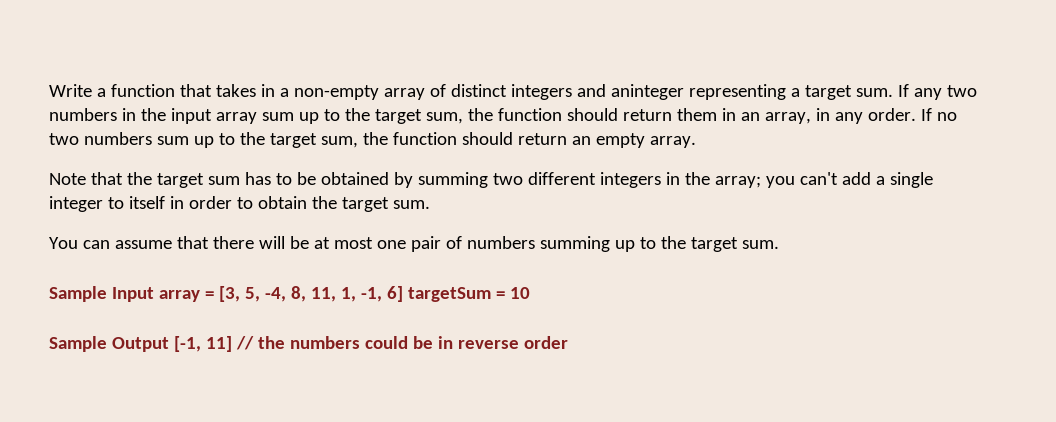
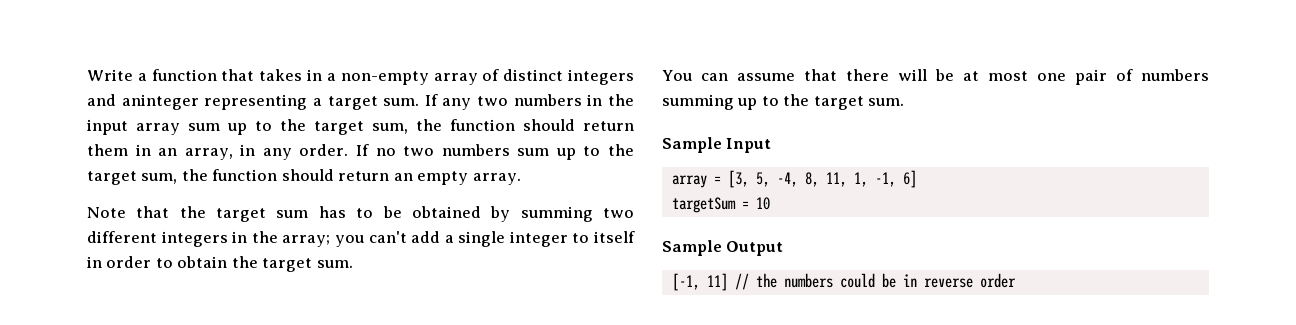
- Sample Input array = [3, 5, -4, 8, 11, 1, -1, 6] targetSum = 10
+ Sample Input
+ array = [3, 5, -4, 8, 11, 1, -1, 6]
+ targetSum = 10
- Sample Output [-1, 11] // the numbers could be in reverse order
+ Sample Output
+ [-1, 11] // the numbers could be in reverse order

